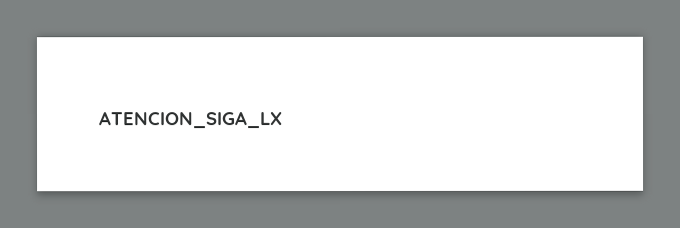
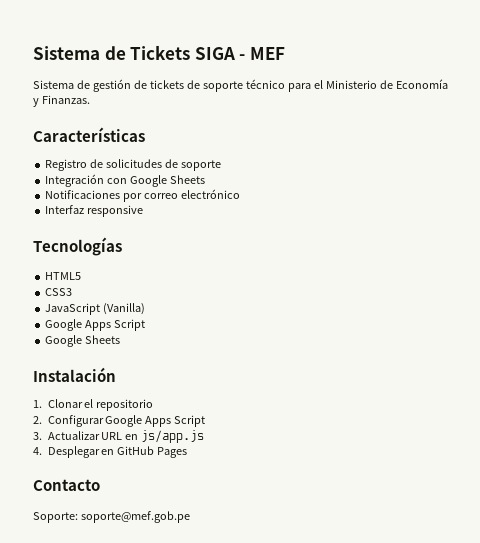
- ATENCION_SIGA_LX
+ Sistema de Tickets SIGA - MEF
+ Sistema de gestión de tickets de soporte técnico para el Ministerio de Economía y Finanzas.
+ Características
+ Registro de solicitudes de soporte
+ Integración con Google Sheets
+ Notificaciones por correo electrónico
+ Interfaz responsive
+ Tecnologías
+ HTML5
+ CSS3
+ JavaScript (Vanilla)
+ Google Apps Script
+ Google Sheets
+ Instalación
+ 1. Clonar el repositorio
+ 2. Configurar Google Apps Script
+ 3. Actualizar URL en js/app.js
+ 4. Desplegar en GitHub Pages
+ Contacto
+ Soporte: soporte@mef.gob.pe

